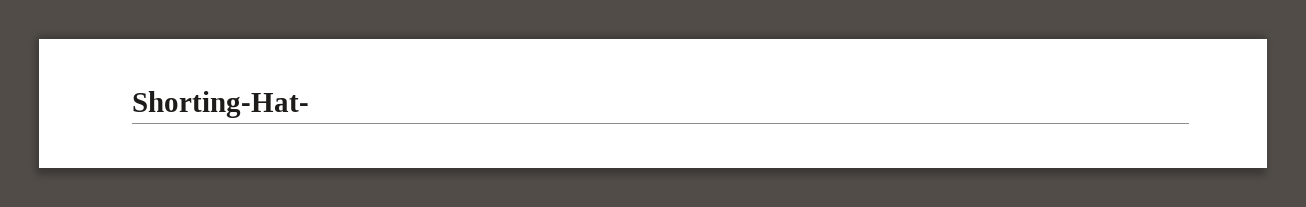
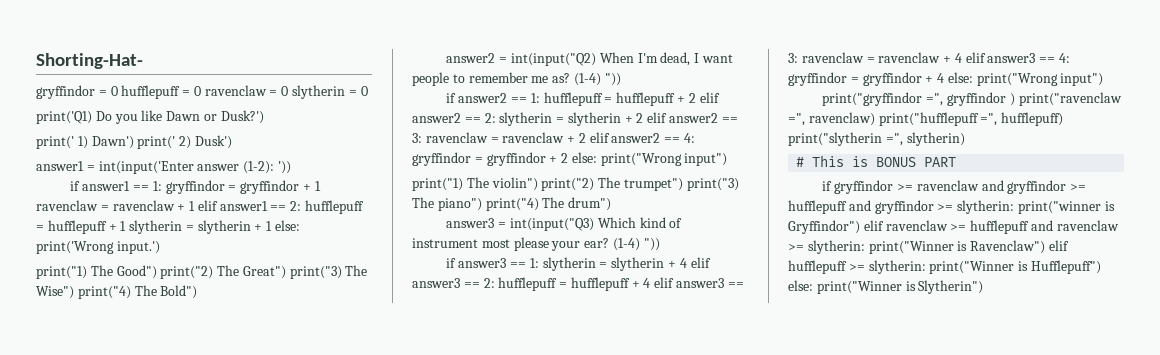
+ gryffindor = 0 hufflepuff = 0 ravenclaw = 0 slytherin = 0
+ print('Q1) Do you like Dawn or Dusk?')
+ print(' 1) Dawn') print(' 2) Dusk')
+ answer1 = int(input('Enter answer (1-2): '))
+ if answer1 == 1: gryffindor = gryffindor + 1 ravenclaw = ravenclaw + 1 elif answer1 == 2: hufflepuff = hufflepuff + 1 slytherin = slytherin + 1 else: print('Wrong input.')
+ print("1) The Good") print("2) The Great") print("3) The Wise") print("4) The Bold")
+ answer2 = int(input("Q2) When I'm dead, I want people to remember me as? (1-4) "))
+ if answer2 == 1: hufflepuff = hufflepuff + 2 elif answer2 == 2: slytherin = slytherin + 2 elif answer2 == 3: ravenclaw = ravenclaw + 2 elif answer2 == 4: gryffindor = gryffindor + 2 else: print("Wrong input")
+ print("1) The violin") print("2) The trumpet") print("3) The piano") print("4) The drum")
+ answer3 = int(input("Q3) Which kind of instrument most please your ear? (1-4) "))
+ if answer3 == 1: slytherin = slytherin + 4 elif answer3 == 2: hufflepuff = hufflepuff + 4 elif answer3 == 3: ravenclaw = ravenclaw + 4 elif answer3 == 4: gryffindor = gryffindor + 4 else: print("Wrong input")
+ print("gryffindor =", gryffindor ) print("ravenclaw =", ravenclaw) print("hufflepuff =", hufflepuff) print("slytherin =", slytherin)
+ # This is BONUS PART
+ if gryffindor >= ravenclaw and gryffindor >= hufflepuff and gryffindor >= slytherin: print("winner is Gryffindor") elif ravenclaw >= hufflepuff and ravenclaw >= slytherin: print("Winner is Ravenclaw") elif hufflepuff >= slytherin: print("Winner is Hufflepuff") else: print("Winner is Slytherin")

